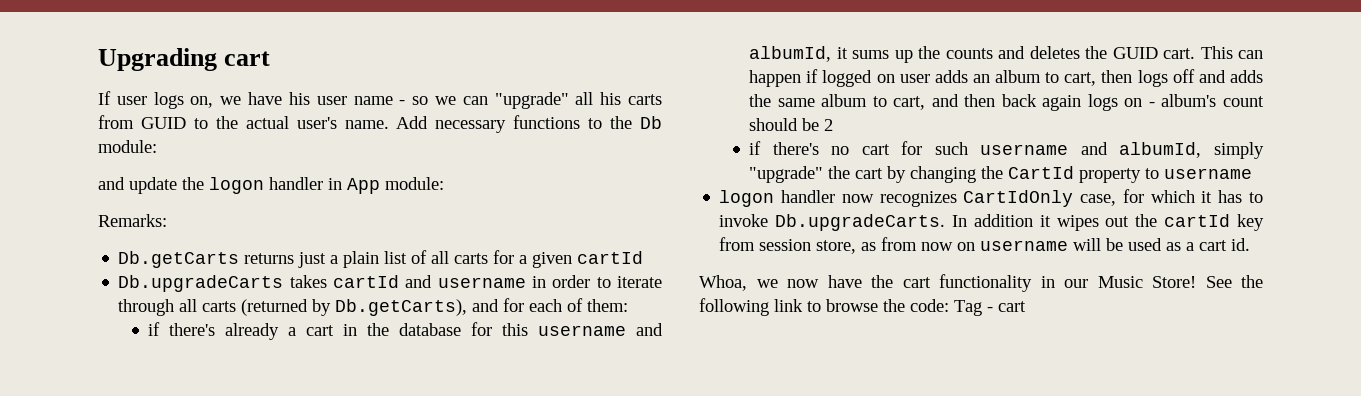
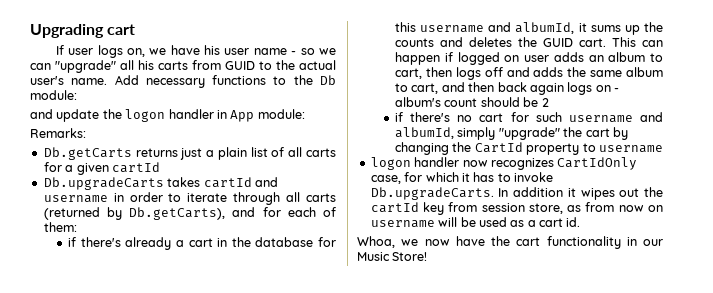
- See the following link to browse the code: Tag - cart

